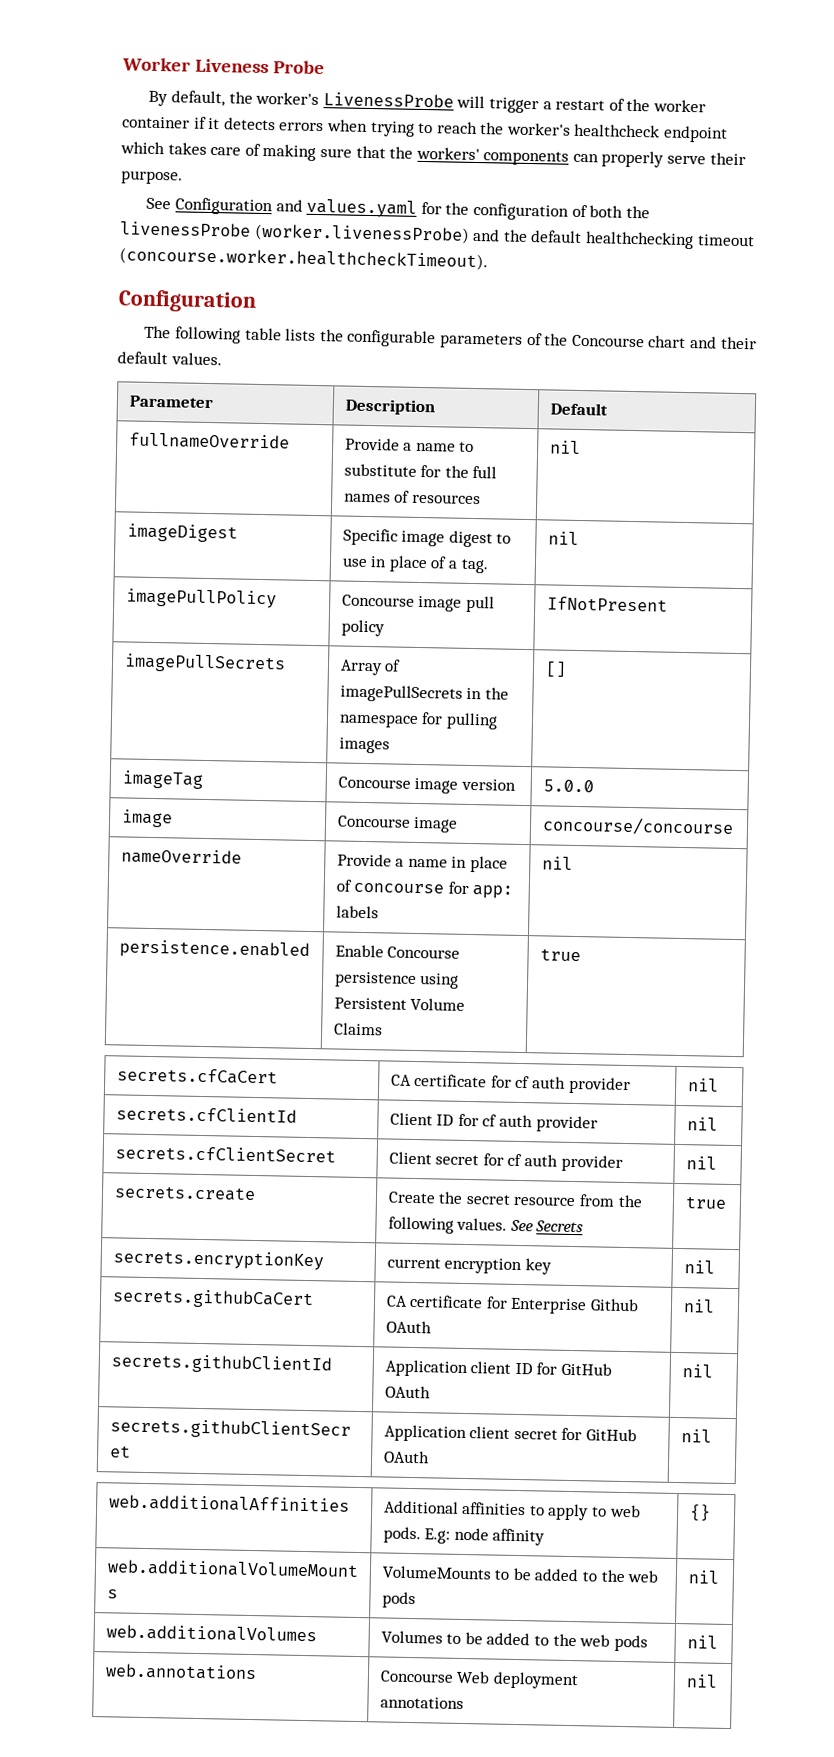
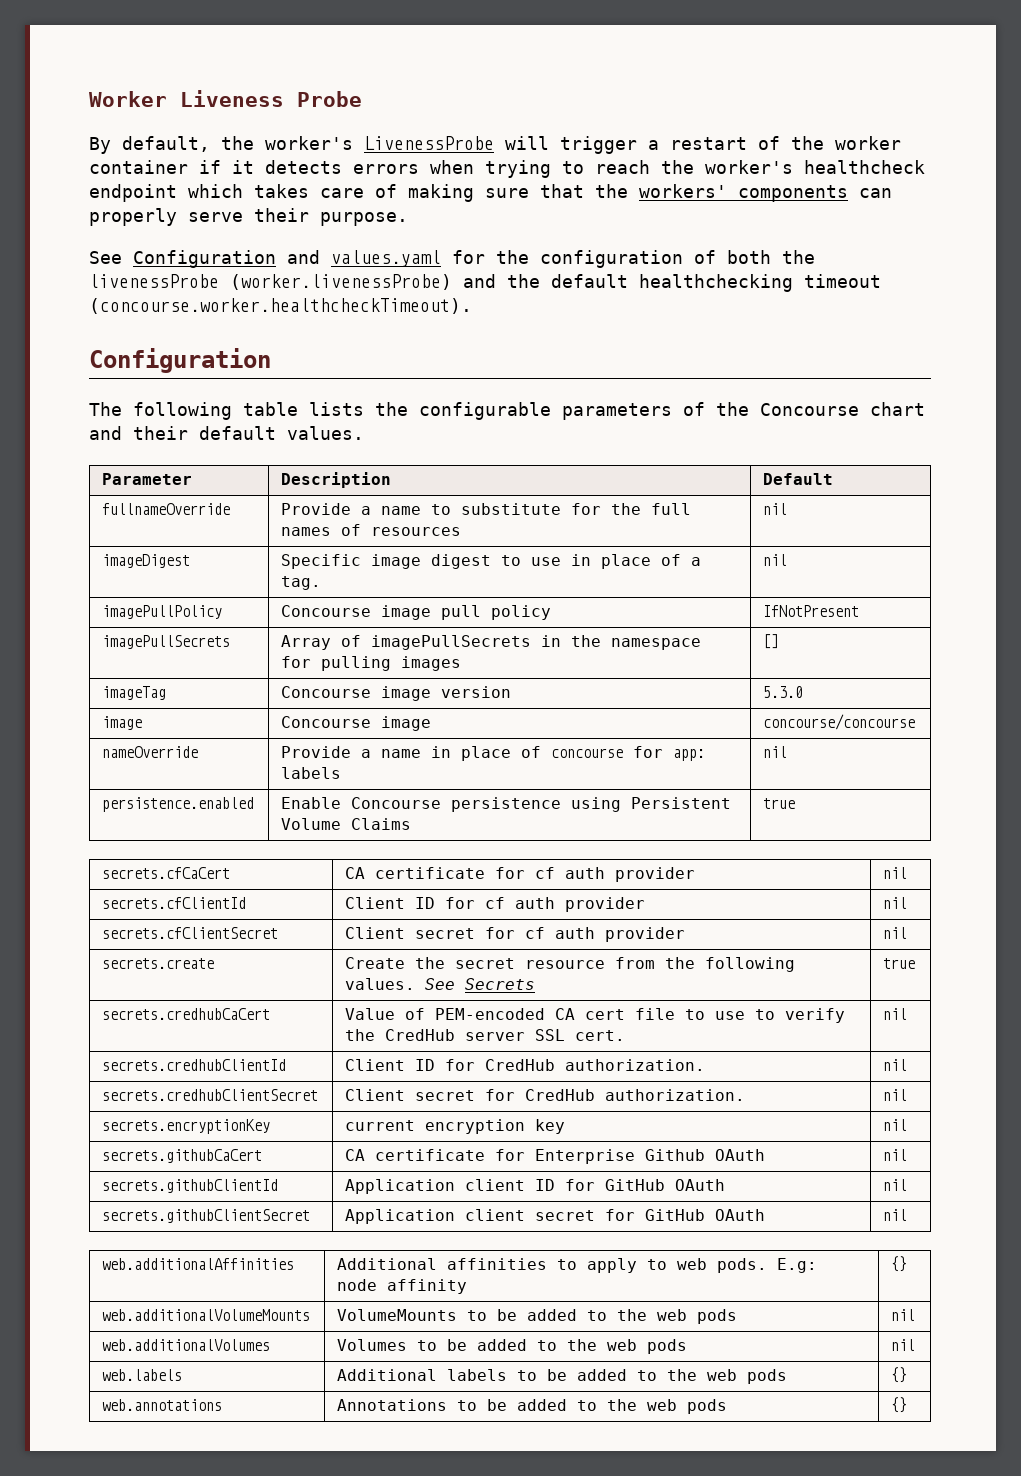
- imageTag | Concourse image version | 5.0.0
+ imageTag | Concourse image version | 5.3.0
+ secrets.credhubCaCert | Value of PEM-encoded CA cert file to use to verify the CredHub server SSL cert. | nil
+ secrets.credhubClientId | Client ID for CredHub authorization. | nil
+ secrets.credhubClientSecret | Client secret for CredHub authorization. | nil
- web.annotations | Concourse Web deployment annotations | nil
+ web.labels | Additional labels to be added to the web pods | {}
+ web.annotations | Annotations to be added to the web pods | {}

